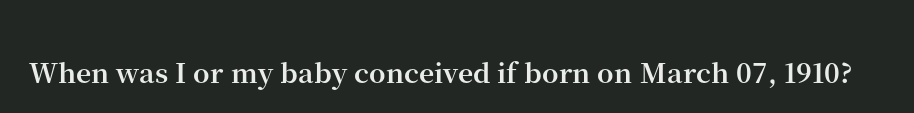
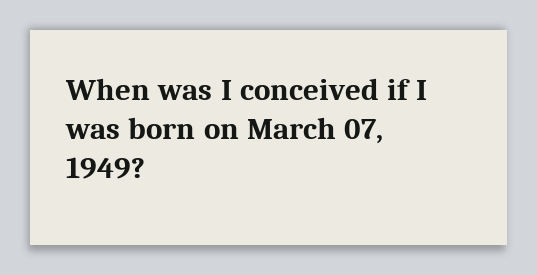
- When was I or my baby conceived if born on March 07, 1910?
+ When was I conceived if I was born on March 07, 1949?

